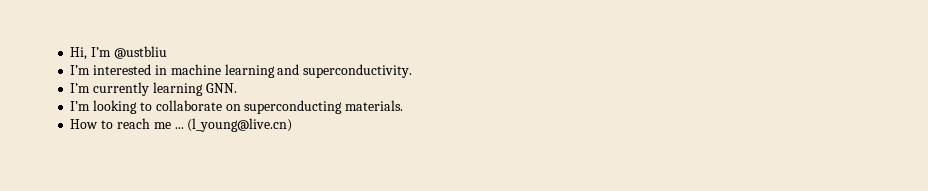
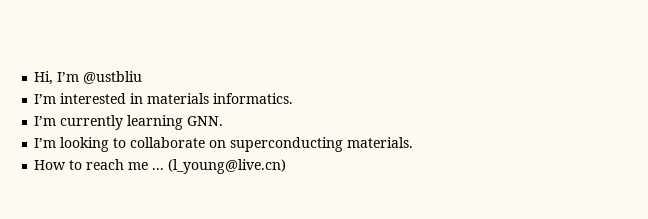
- I’m interested in machine learning and superconductivity.
+ I’m interested in materials informatics.

